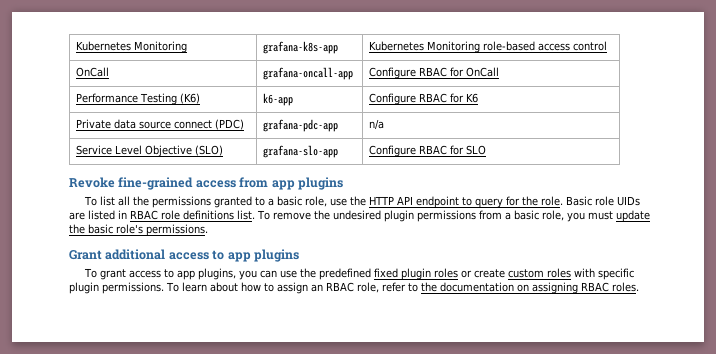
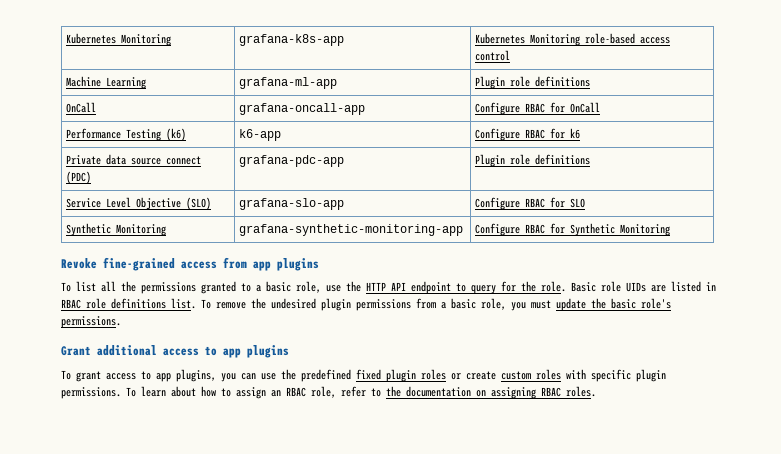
+ Machine Learning | grafana-ml-app | Plugin role definitions
- Performance Testing (K6) | k6-app | Configure RBAC for K6
+ Performance Testing (k6) | k6-app | Configure RBAC for k6
- Private data source connect (PDC) | grafana-pdc-app | n/a
+ Private data source connect (PDC) | grafana-pdc-app | Plugin role definitions
+ Synthetic Monitoring | grafana-synthetic-monitoring-app | Configure RBAC for Synthetic Monitoring

